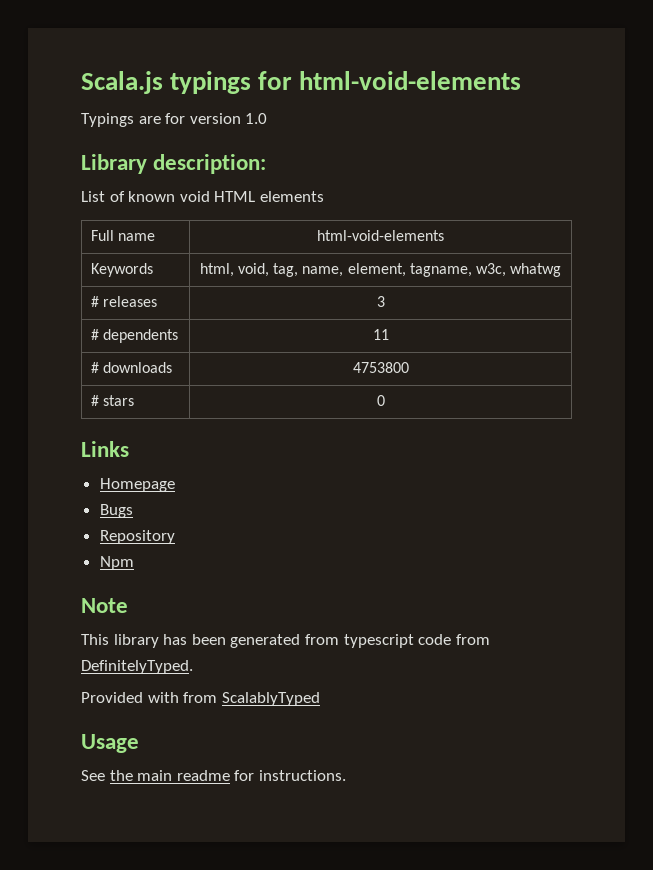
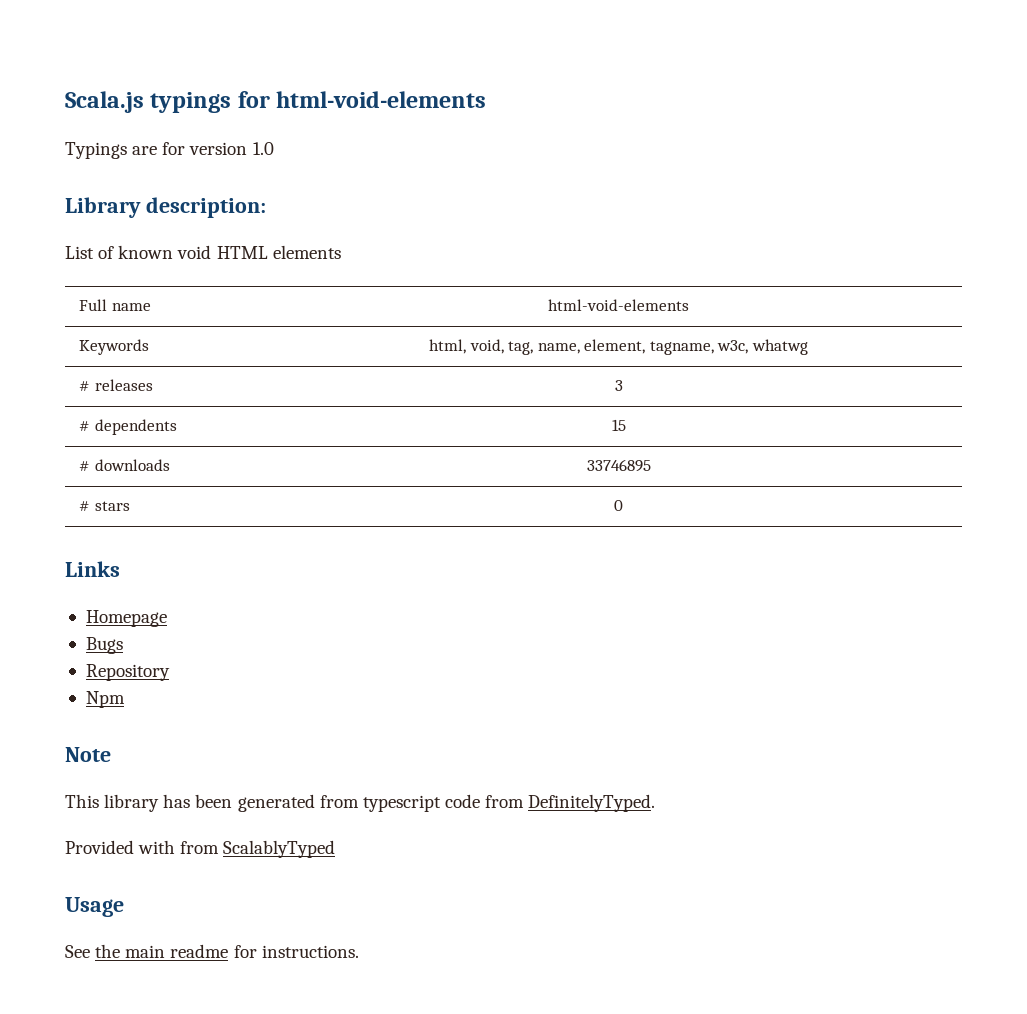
- # dependents | 11
+ # dependents | 15
- # downloads | 4753800
+ # downloads | 33746895

